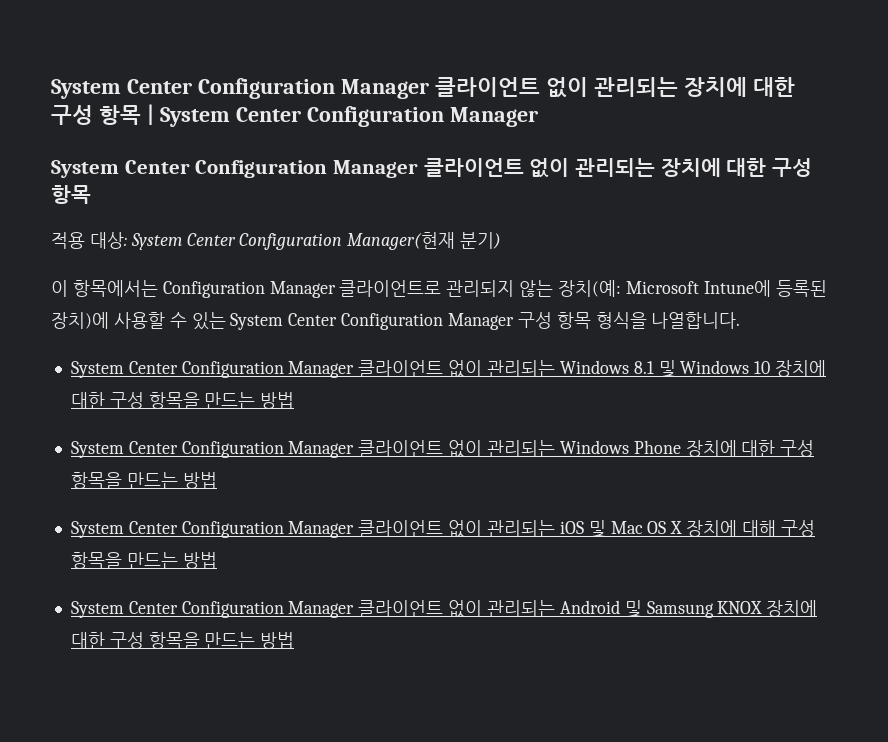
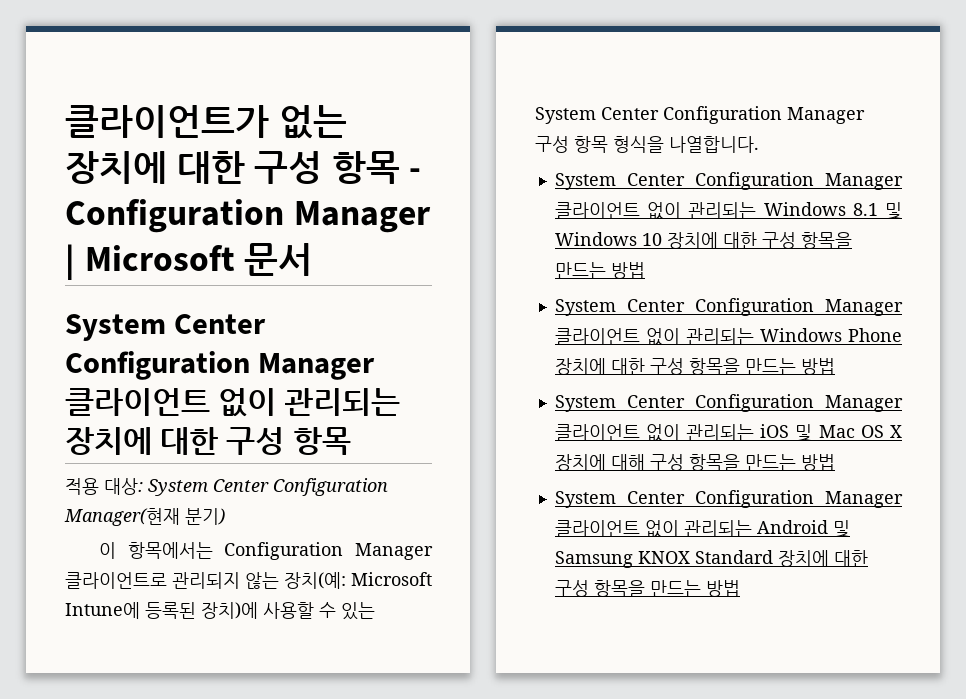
- System Center Configuration Manager 클라이언트 없이 관리되는 장치에 대한 구성 항목 | System Center Configuration Manager
+ 클라이언트가 없는 장치에 대한 구성 항목 - Configuration Manager | Microsoft 문서
- System Center Configuration Manager 클라이언트 없이 관리되는 Android 및 Samsung KNOX 장치에 대한 구성 항목을 만드는 방법
+ System Center Configuration Manager 클라이언트 없이 관리되는 Android 및 Samsung KNOX Standard 장치에 대한 구성 항목을 만드는 방법

